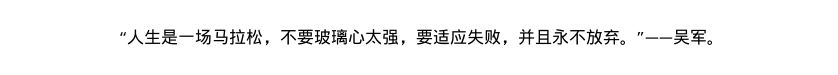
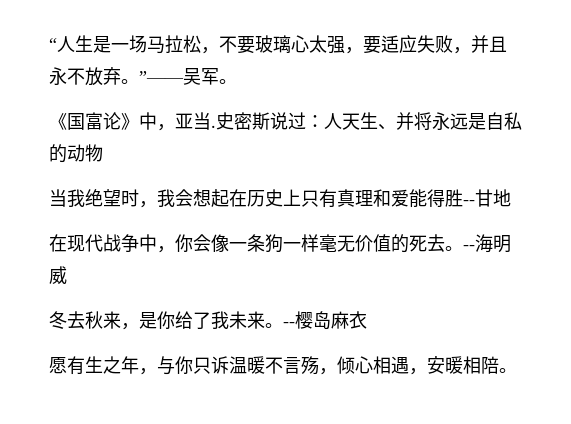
+ 《国富论》中，亚当.史密斯说过：人天生、并将永远是自私的动物
+ 当我绝望时，我会想起在历史上只有真理和爱能得胜--甘地
+ 在现代战争中，你会像一条狗一样毫无价值的死去。--海明威
+ 冬去秋来，是你给了我未来。--樱岛麻衣
+ 愿有生之年，与你只诉温暖不言殇，倾心相遇，安暖相陪。

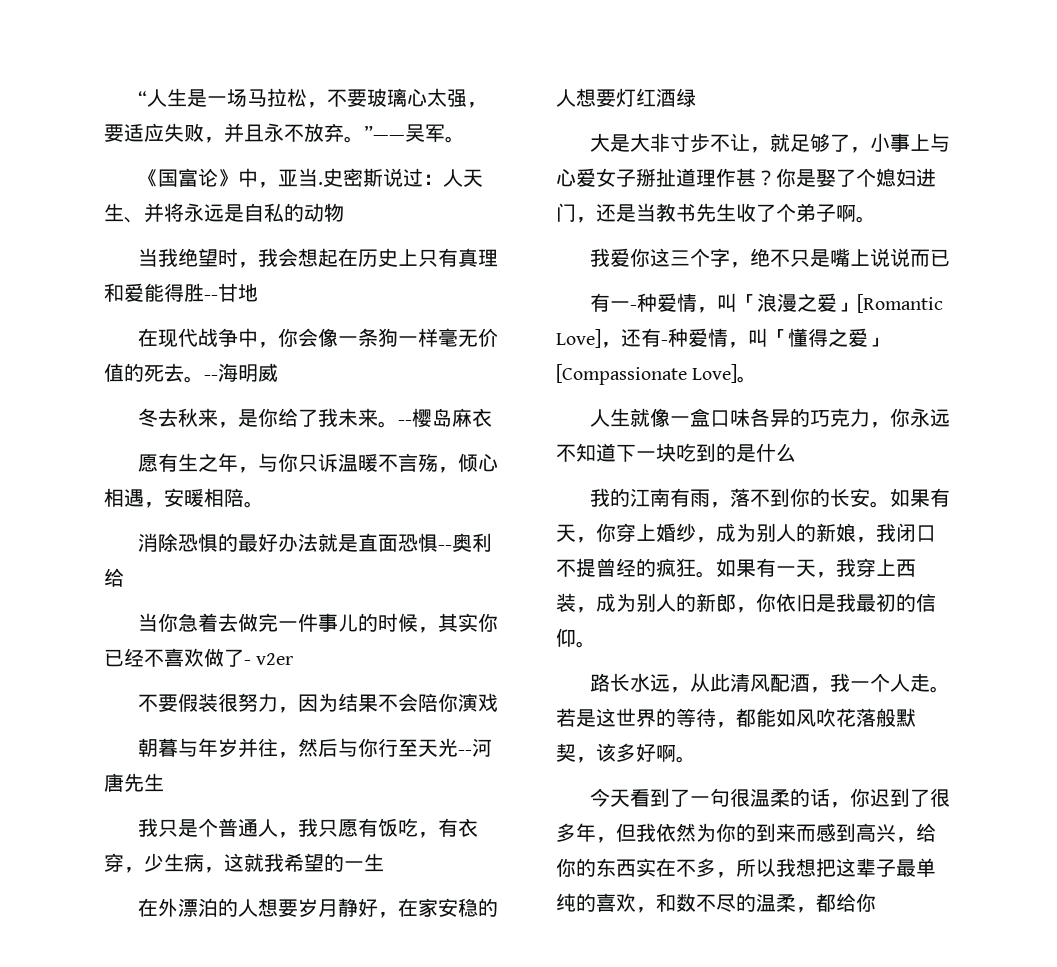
+ 消除恐惧的最好办法就是直面恐惧--奥利给
+ 当你急着去做完一件事儿的时候，其实你已经不喜欢做了- v2er
+ 不要假装很努力，因为结果不会陪你演戏
+ 朝暮与年岁并往，然后与你行至天光--河唐先生
+ 我只是个普通人，我只愿有饭吃，有衣穿，少生病，这就我希望的一生
+ 在外漂泊的人想要岁月静好，在家安稳的人想要灯红酒绿
+ 大是大非寸步不让，就足够了，小事上与心爱女子掰扯道理作甚？你是娶了个媳妇进门，还是当教书先生收了个弟子啊。
+ 我爱你这三个字，绝不只是嘴上说说而已
+ 有一-种爱情，叫「浪漫之爱」[Romantic Love]，还有-种爱情，叫「懂得之爱」[Compassionate Love]。
+ 人生就像一盒口味各异的巧克力，你永远不知道下一块吃到的是什么
+ 我的江南有雨，落不到你的长安。如果有天，你穿上婚纱，成为别人的新娘，我闭口不提曾经的疯狂。如果有一天，我穿上西装，成为别人的新郎，你依旧是我最初的信仰。
+ 路长水远，从此清风配酒，我一个人走。若是这世界的等待，都能如风吹花落般默契，该多好啊。
+ 今天看到了一句很温柔的话，你迟到了很多年，但我依然为你的到来而感到高兴，给你的东西实在不多，所以我想把这辈子最单纯的喜欢，和数不尽的温柔，都给你

